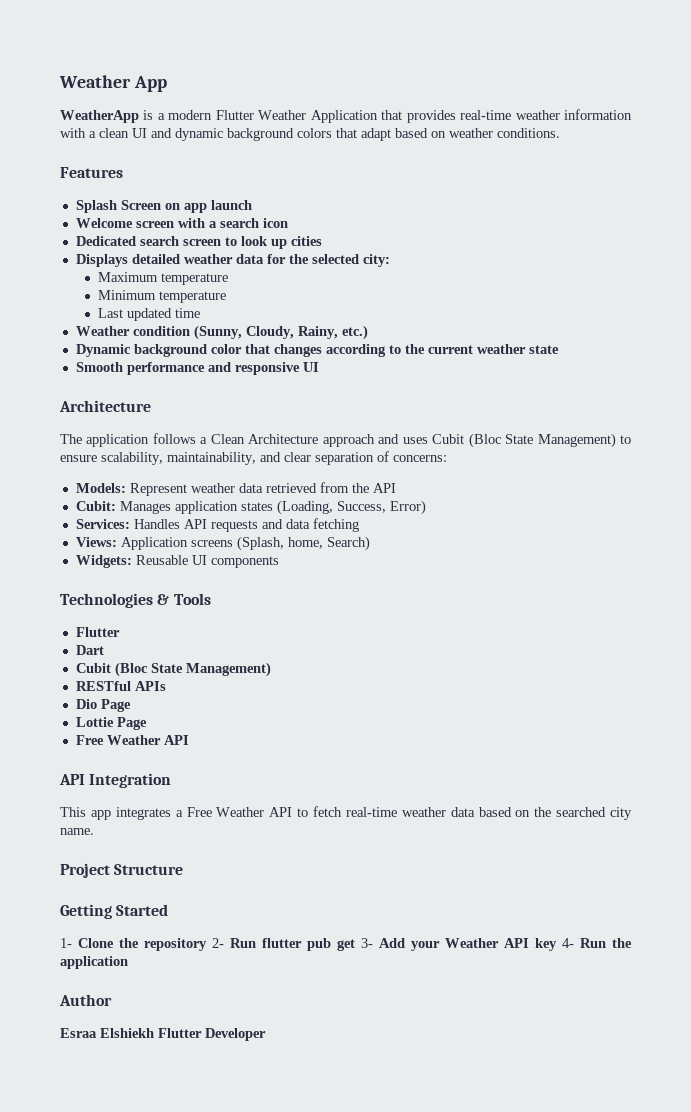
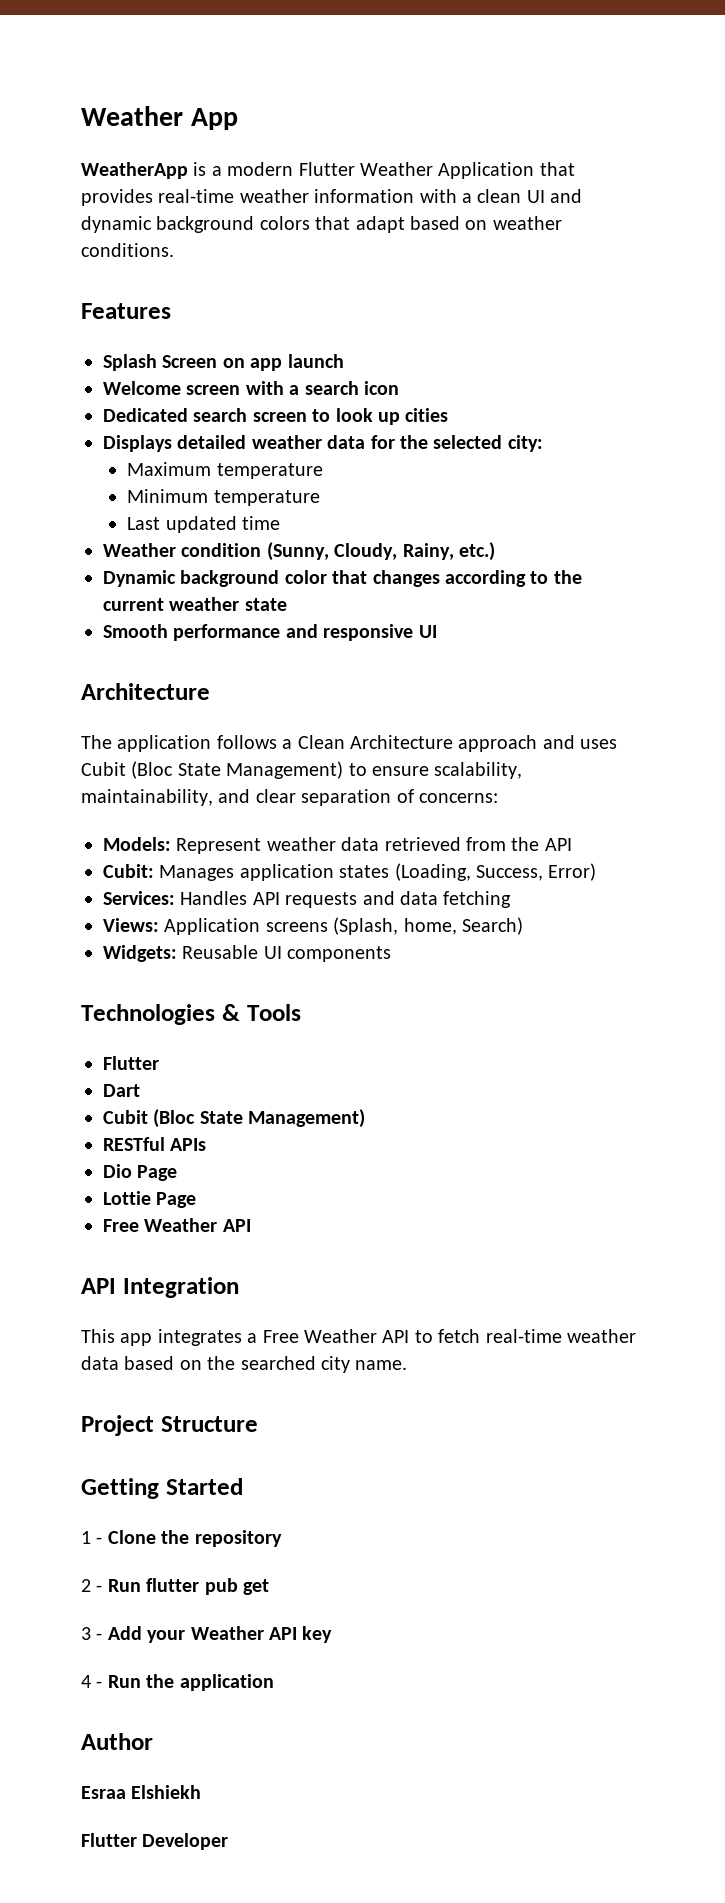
- 1- Clone the repository 2- Run flutter pub get 3- Add your Weather API key 4- Run the application
+ 1 - Clone the repository
+ 2 - Run flutter pub get
+ 3 - Add your Weather API key
+ 4 - Run the application
- Esraa Elshiekh Flutter Developer
+ Esraa Elshiekh
+ Flutter Developer

